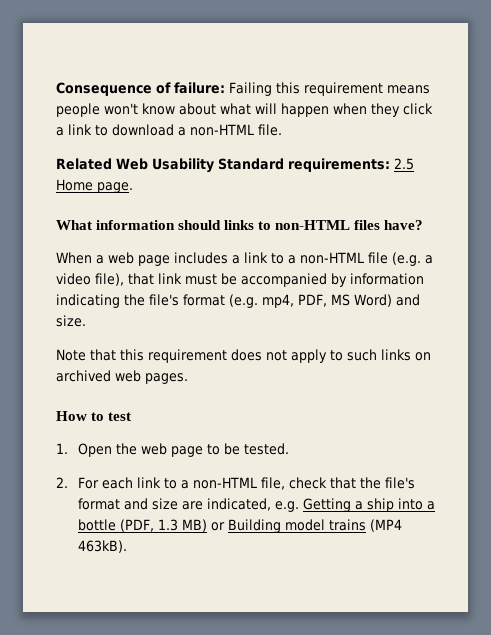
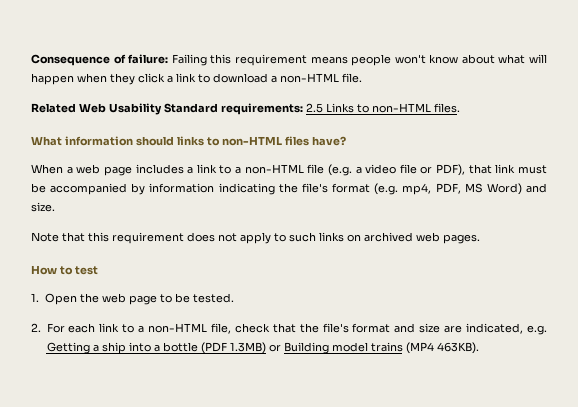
- Related Web Usability Standard requirements: 2.5 Home page.
+ Related Web Usability Standard requirements: 2.5 Links to non-HTML files.
- When a web page includes a link to a non-HTML file (e.g. a video file), that link must be accompanied by information indicating the file's format (e.g. mp4, PDF, MS Word) and size.
+ When a web page includes a link to a non-HTML file (e.g. a video file or PDF), that link must be accompanied by information indicating the file's format (e.g. mp4, PDF, MS Word) and size.
- 2. For each link to a non-HTML file, check that the file's format and size are indicated, e.g. Getting a ship into a bottle (PDF, 1.3 MB) or Building model trains (MP4 463kB).
+ 2. For each link to a non-HTML file, check that the file's format and size are indicated, e.g. Getting a ship into a bottle (PDF 1.3MB) or Building model trains (MP4 463KB).

